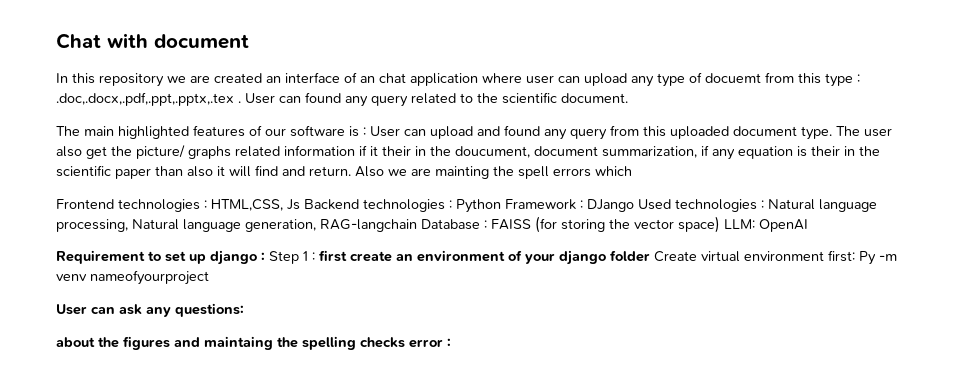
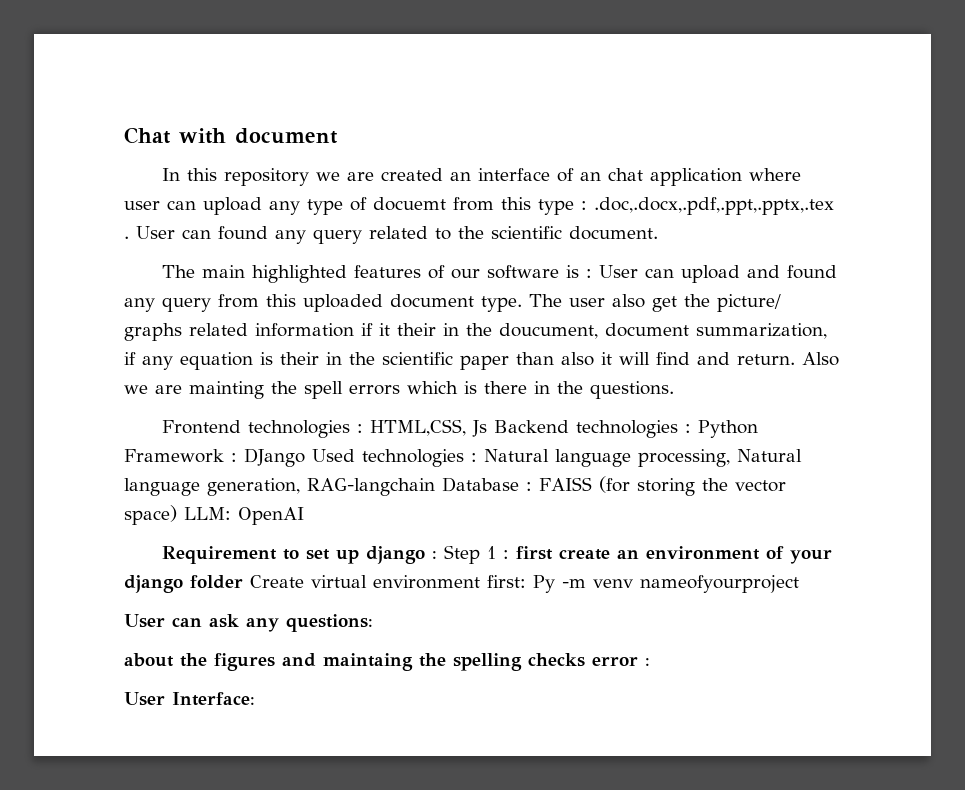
- Also we are mainting the spell errors which
+ Also we are mainting the spell errors which is there in the questions.
+ User Interface:

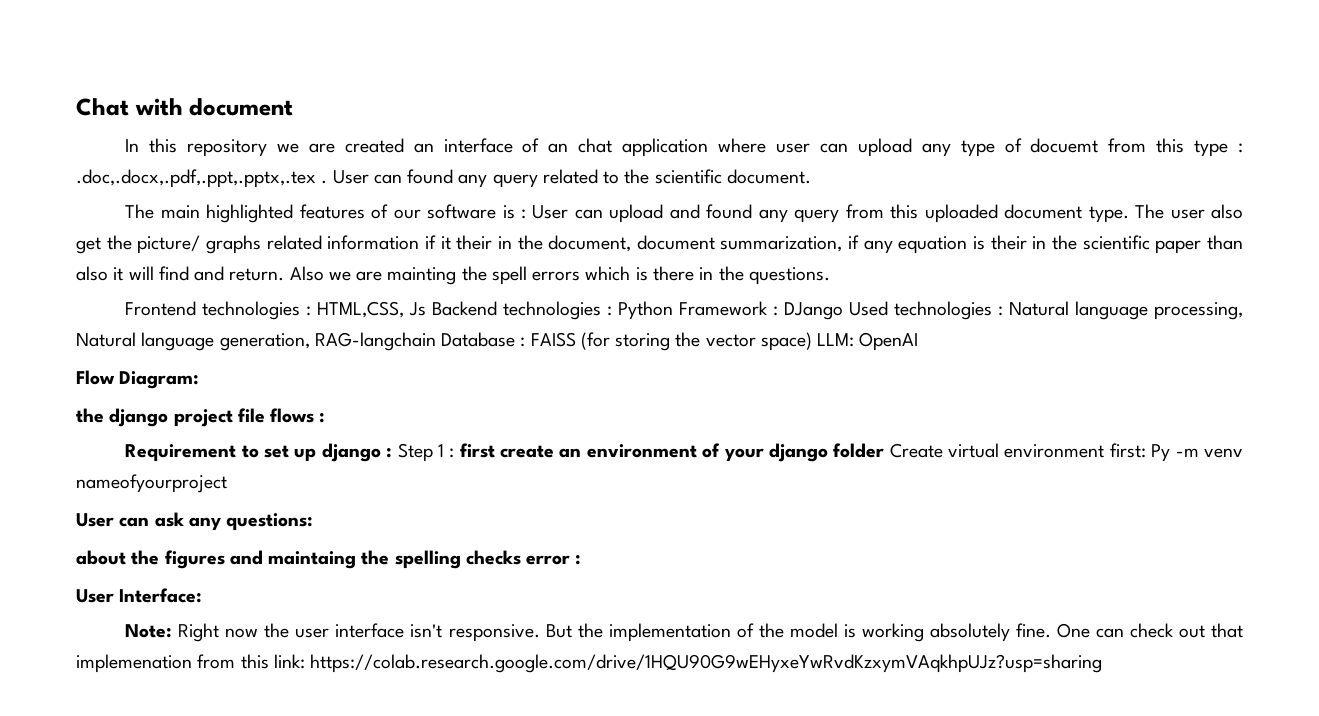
- The user also get the picture/ graphs related information if it their in the doucument, document summarization, if any equation is their in the scientific paper than also it will find and return.
+ The user also get the picture/ graphs related information if it their in the document, document summarization, if any equation is their in the scientific paper than also it will find and return.
+ Flow Diagram:
+ the django project file flows :
+ Note: Right now the user interface isn't responsive. But the implementation of the model is working absolutely fine. One can check out that implemenation from this link: https://colab.research.google.com/drive/1HQU90G9wEHyxeYwRvdKzxymVAqkhpUJz?usp=sharing

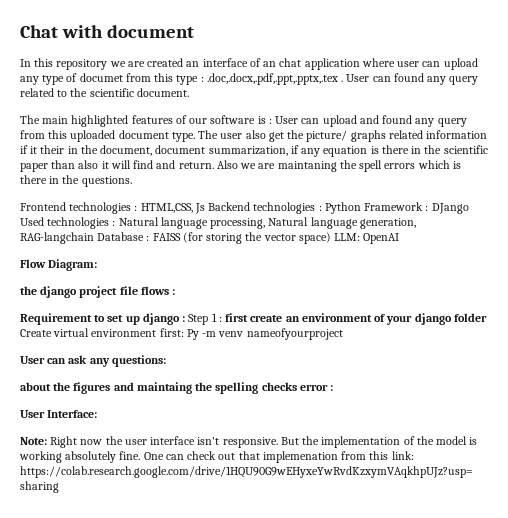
- In this repository we are created an interface of an chat application where user can upload any type of docuemt from this type : .doc,.docx,.pdf,.ppt,.pptx,.tex .
+ In this repository we are created an interface of an chat application where user can upload any type of documet from this type : .doc,.docx,.pdf,.ppt,.pptx,.tex .
- The user also get the picture/ graphs related information if it their in the document, document summarization, if any equation is their in the scientific paper than also it will find and return.
+ The user also get the picture/ graphs related information if it their in the document, document summarization, if any equation is there in the scientific paper than also it will find and return.
- Also we are mainting the spell errors which is there in the questions.
+ Also we are maintaning the spell errors which is there in the questions.

